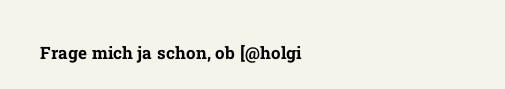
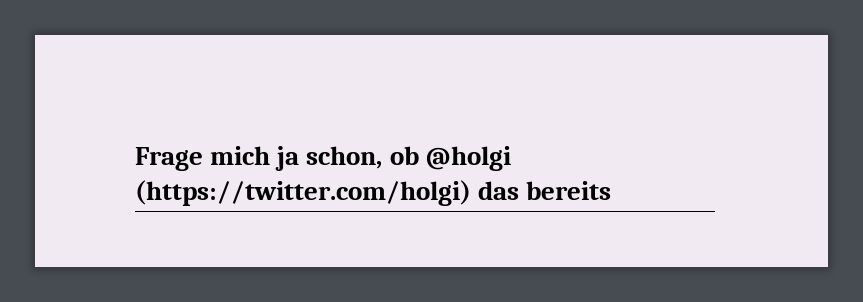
- Frage mich ja schon, ob [@holgi
+ Frage mich ja schon, ob @holgi (https://twitter.com/holgi) das bereits

